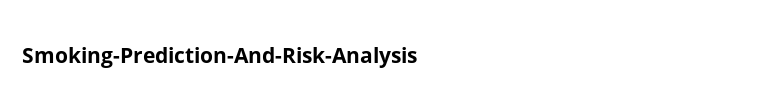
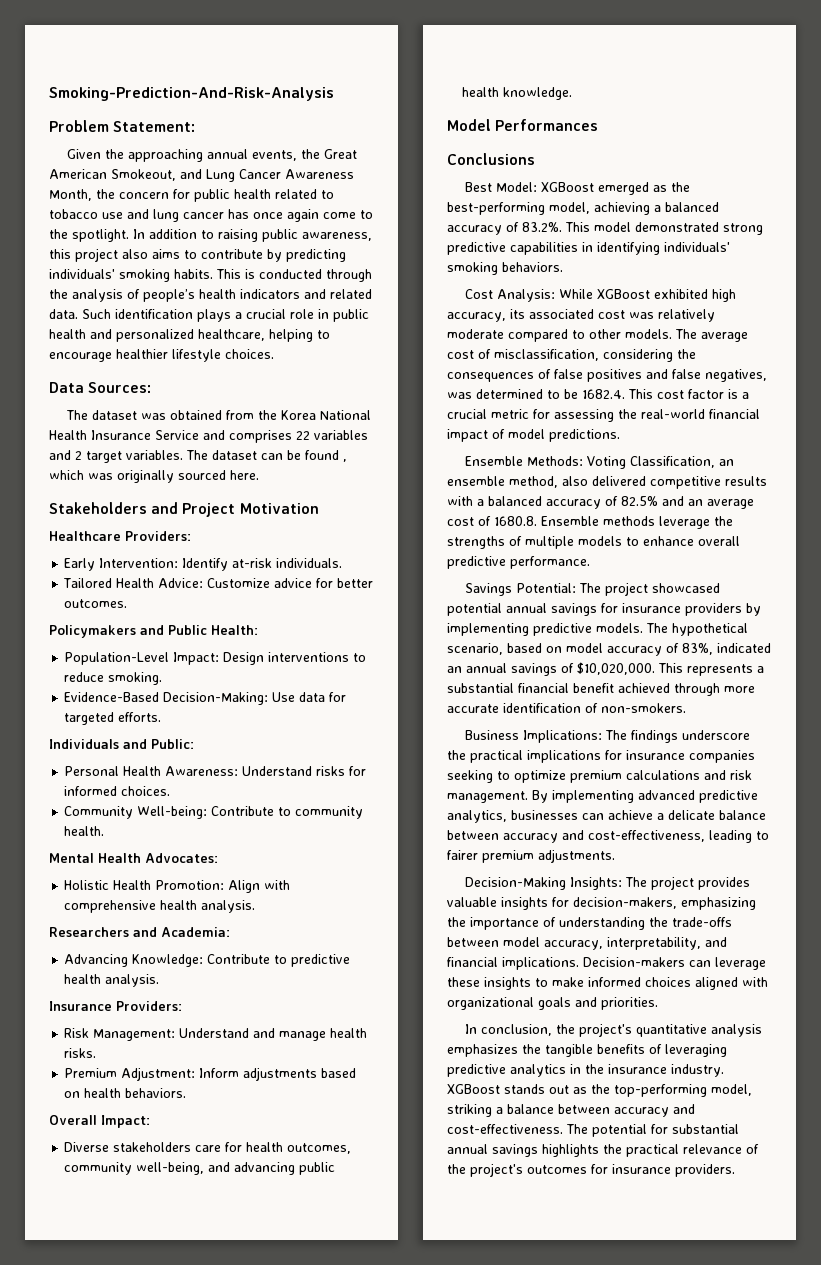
+ Problem Statement:
+ Given the approaching annual events, the Great American Smokeout, and Lung Cancer Awareness Month, the concern for public health related to tobacco use and lung cancer has once again come to the spotlight. In addition to raising public awareness, this project also aims to contribute by predicting individuals' smoking habits. This is conducted through the analysis of people’s health indicators and related data. Such identification plays a crucial role in public health and personalized healthcare, helping to encourage healthier lifestyle choices.
+ Data Sources:
+ The dataset was obtained from the Korea National Health Insurance Service and comprises 22 variables and 2 target variables. The dataset can be found , which was originally sourced here.
+ Stakeholders and Project Motivation
+ Healthcare Providers:
+ Early Intervention: Identify at-risk individuals.
+ Tailored Health Advice: Customize advice for better outcomes.
+ Policymakers and Public Health:
+ Population-Level Impact: Design interventions to reduce smoking.
+ Evidence-Based Decision-Making: Use data for targeted efforts.
+ Individuals and Public:
+ Personal Health Awareness: Understand risks for informed choices.
+ Community Well-being: Contribute to community health.
+ Mental Health Advocates:
+ Holistic Health Promotion: Align with comprehensive health analysis.
+ Researchers and Academia:
+ Advancing Knowledge: Contribute to predictive health analysis.
+ Insurance Providers:
+ Risk Management: Understand and manage health risks.
+ Premium Adjustment: Inform adjustments based on health behaviors.
+ Overall Impact:
+ Diverse stakeholders care for health outcomes, community well-being, and advancing public health knowledge.
+ Model Performances
+ Conclusions
+ Best Model: XGBoost emerged as the best-performing model, achieving a balanced accuracy of 83.2%. This model demonstrated strong predictive capabilities in identifying individuals' smoking behaviors.
+ Cost Analysis: While XGBoost exhibited high accuracy, its associated cost was relatively moderate compared to other models. The average cost of misclassification, considering the consequences of false positives and false negatives, was determined to be 1682.4. This cost factor is a crucial metric for assessing the real-world financial impact of model predictions.
+ Ensemble Methods: Voting Classification, an ensemble method, also delivered competitive results with a balanced accuracy of 82.5% and an average cost of 1680.8. Ensemble methods leverage the strengths of multiple models to enhance overall predictive performance.
+ Savings Potential: The project showcased potential annual savings for insurance providers by implementing predictive models. The hypothetical scenario, based on model accuracy of 83%, indicated an annual savings of $10,020,000. This represents a substantial financial benefit achieved through more accurate identification of non-smokers.
+ Business Implications: The findings underscore the practical implications for insurance companies seeking to optimize premium calculations and risk management. By implementing advanced predictive analytics, businesses can achieve a delicate balance between accuracy and cost-effectiveness, leading to fairer premium adjustments.
+ Decision-Making Insights: The project provides valuable insights for decision-makers, emphasizing the importance of understanding the trade-offs between model accuracy, interpretability, and financial implications. Decision-makers can leverage these insights to make informed choices aligned with organizational goals and priorities.
+ In conclusion, the project's quantitative analysis emphasizes the tangible benefits of leveraging predictive analytics in the insurance industry. XGBoost stands out as the top-performing model, striking a balance between accuracy and cost-effectiveness. The potential for substantial annual savings highlights the practical relevance of the project's outcomes for insurance providers.

